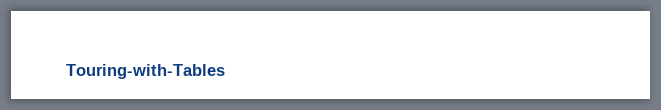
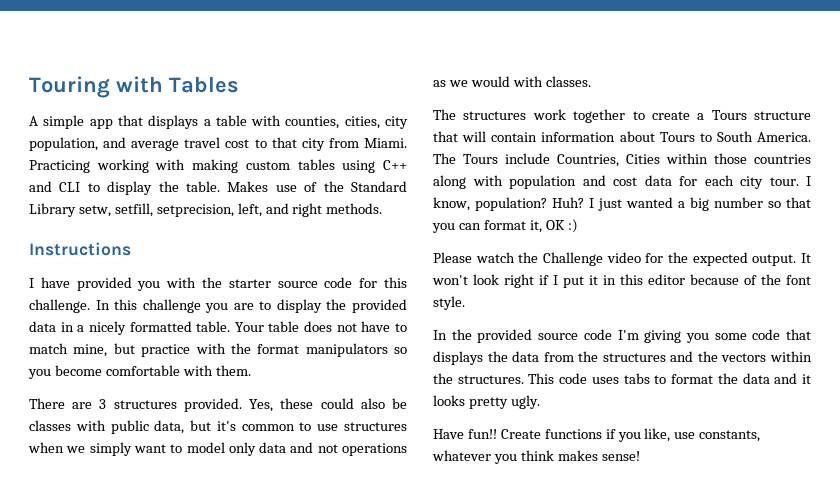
- Touring-with-Tables
+ Touring with Tables
+ A simple app that displays a table with counties, cities, city population, and average travel cost to that city from Miami. Practicing working with making custom tables using C++ and CLI to display the table. Makes use of the Standard Library setw, setfill, setprecision, left, and right methods.
+ Instructions
+ I have provided you with the starter source code for this challenge. In this challenge you are to display the provided data in a nicely formatted table. Your table does not have to match mine, but practice with the format manipulators so you become comfortable with them.
+ There are 3 structures provided. Yes, these could also be classes with public data, but it's common to use structures when we simply want to model only data and not operations as we would with classes.
+ The structures work together to create a Tours structure that will contain information about Tours to South America. The Tours include Countries, Cities within those countries along with population and cost data for each city tour. I know, population? Huh? I just wanted a big number so that you can format it, OK :)
+ Please watch the Challenge video for the expected output. It won't look right if I put it in this editor because of the font style.
+ In the provided source code I'm giving you some code that displays the data from the structures and the vectors within the structures. This code uses tabs to format the data and it looks pretty ugly.
+ Have fun!! Create functions if you like, use constants, whatever you think makes sense!

